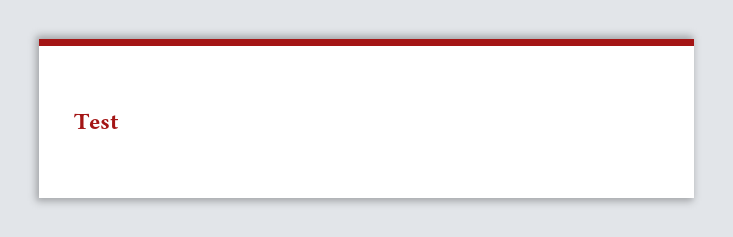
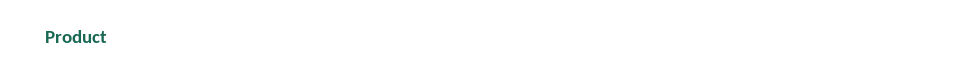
- Test
+ Product

